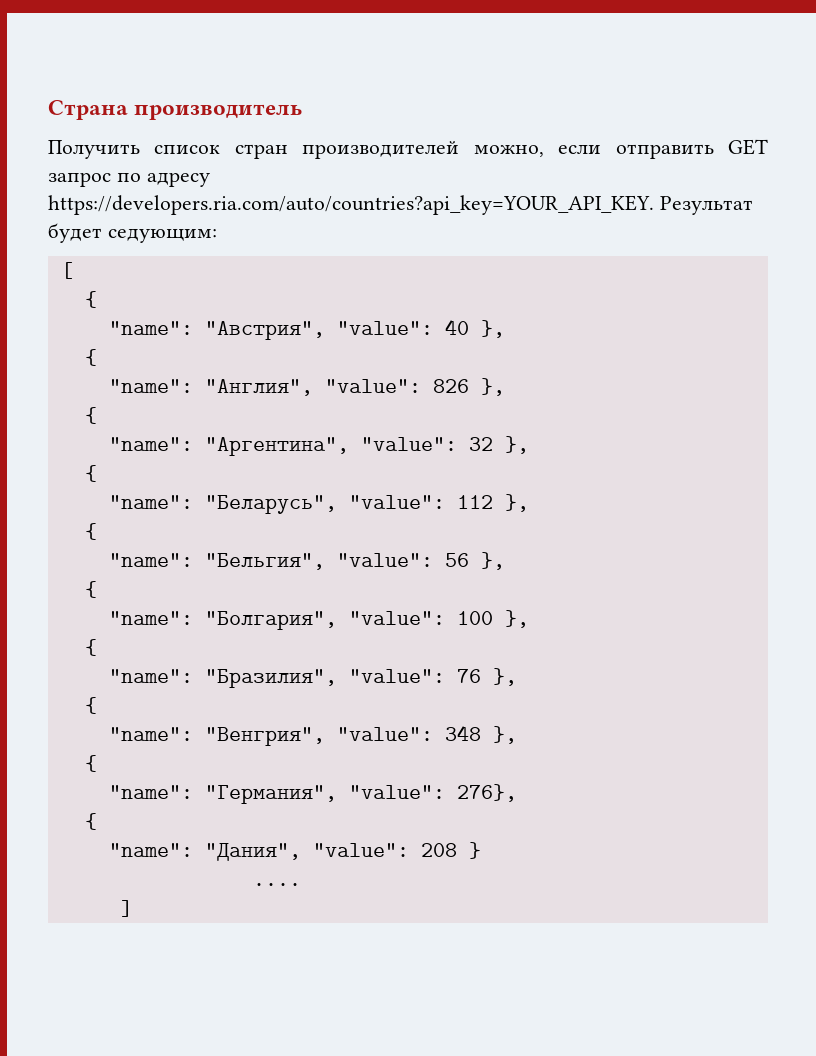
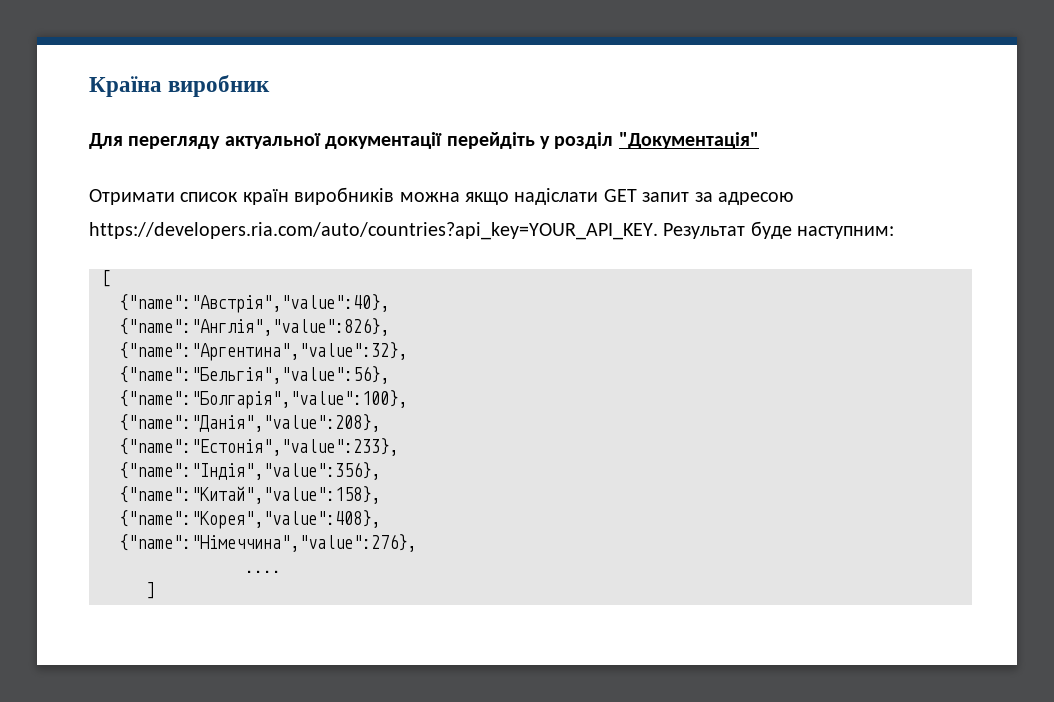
- Страна производитель
- Получить список стран производителей можно, если отправить GET запрос по адресу https://developers.ria.com/auto/countries?api_key=YOUR_API_KEY. Результат будет седующим:
+ Країна виробник
+ Для перегляду актуальної документації перейдіть у розділ "Документація"
+ Отримати список країн виробників можна якщо надіслати GET запит за адресою https://developers.ria.com/auto/countries?api_key=YOUR_API_KEY. Результат буде наступним:
  [
- {
- "name": "Австрия", "value": 40 },
- {
- "name": "Англия", "value": 826 },
- {
- "name": "Аргентина", "value": 32 },
- {
- "name": "Беларусь", "value": 112 },
- {
- "name": "Бельгия", "value": 56 },
- {
- "name": "Болгария", "value": 100 },
- {
- "name": "Бразилия", "value": 76 },
- {
- "name": "Венгрия", "value": 348 },
- {
- "name": "Германия", "value": 276},
- {
- "name": "Дания", "value": 208 }
+ {"name":"Австрія","value":40},
+ {"name":"Англія","value":826},
+ {"name":"Аргентина","value":32},
+ {"name":"Бельгія","value":56},
+ {"name":"Болгарія","value":100},
+ {"name":"Данія","value":208},
+ {"name":"Естонія","value":233},
+ {"name":"Індія","value":356},
+ {"name":"Китай","value":158},
+ {"name":"Корея","value":408},
+ {"name":"Німеччина","value":276},

